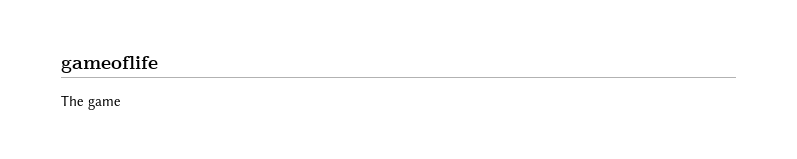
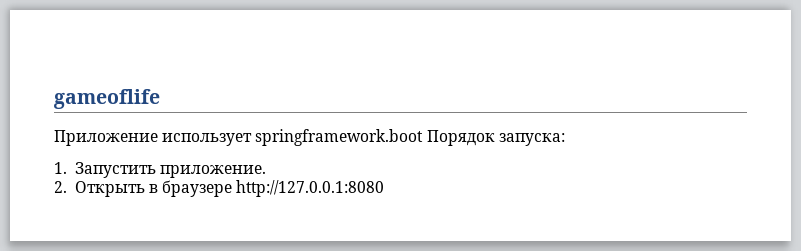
- The game
+ Приложение использует springframework.boot Порядок запуска:
+ 1. Запустить приложение.
+ 2. Открыть в браузере http://127.0.0.1:8080

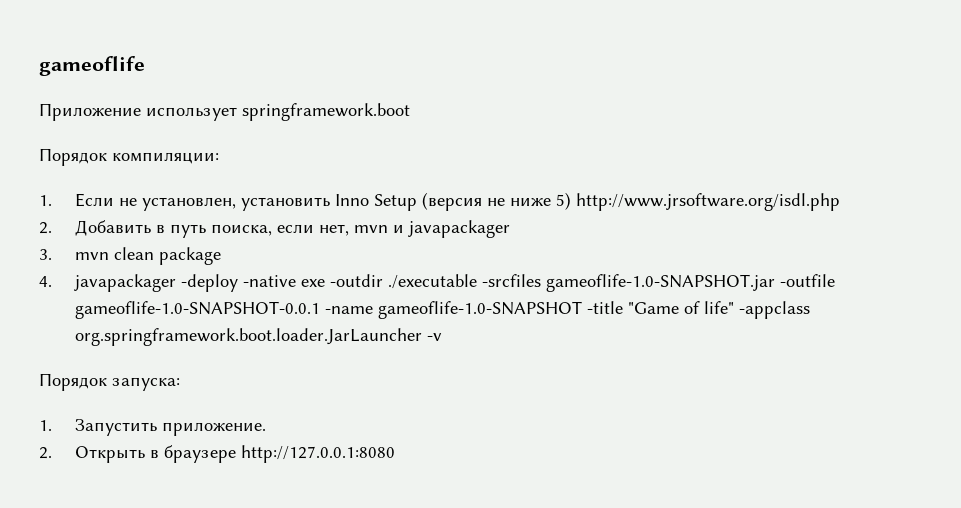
- Приложение использует springframework.boot Порядок запуска:
+ Приложение использует springframework.boot
+ Порядок компиляции:
+ 1. Если не установлен, установить Inno Setup (версия не ниже 5) http://www.jrsoftware.org/isdl.php
+ 2. Добавить в путь поиска, если нет, mvn и javapackager
+ 3. mvn clean package
+ 4. javapackager -deploy -native exe -outdir ./executable -srcfiles gameoflife-1.0-SNAPSHOT.jar -outfile gameoflife-1.0-SNAPSHOT-0.0.1 -name gameoflife-1.0-SNAPSHOT -title "Game of life" -appclass org.springframework.boot.loader.JarLauncher -v
+ Порядок запуска:

